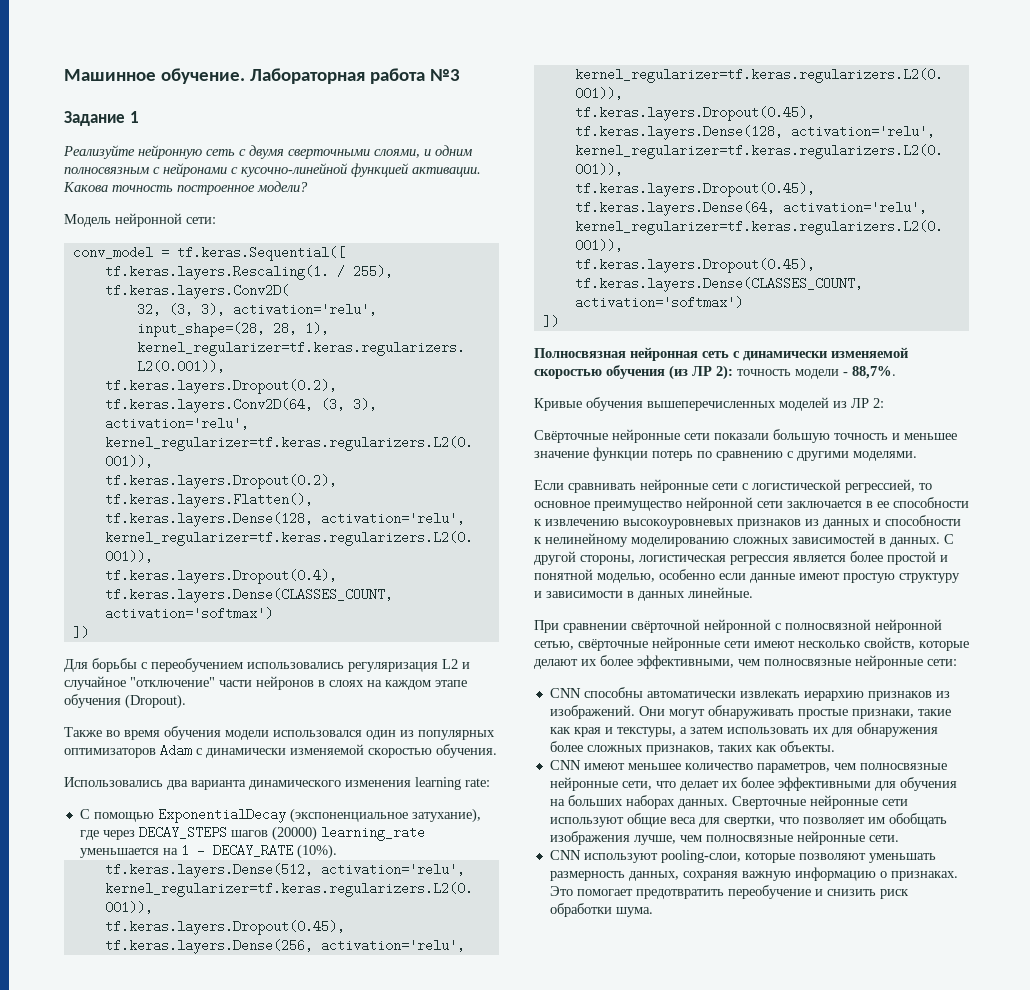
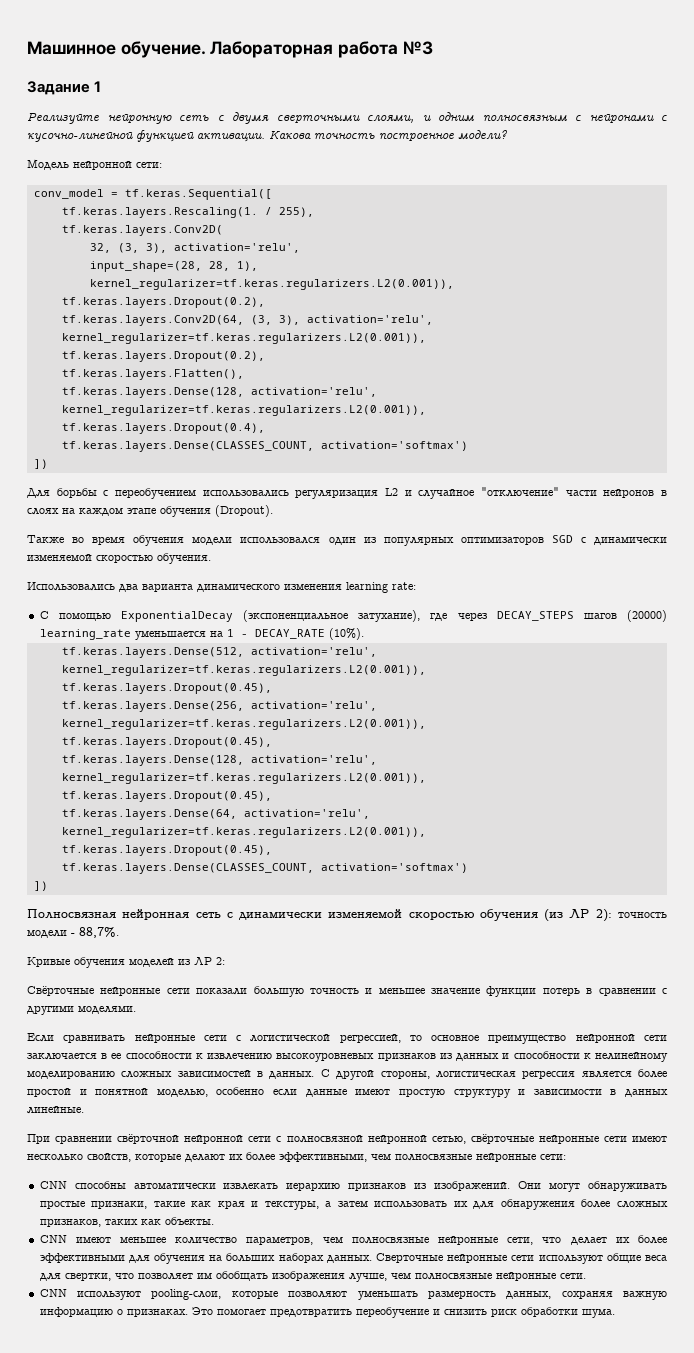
- Также во время обучения модели иcпользовался один из популярных оптимизаторов Adam с динамически изменяемой скоростью обучения.
+ Также во время обучения модели иcпользовался один из популярных оптимизаторов SGD с динамически изменяемой скоростью обучения.
- Кривые обучения вышеперечисленных моделей из ЛР 2:
+ Кривые обучения моделей из ЛР 2:
- Свёрточные нейронные сети показали большую точность и меньшее значение функции потерь по сравнению с другими моделями.
+ Свёрточные нейронные сети показали большую точность и меньшее значение функции потерь в сравнении с другими моделями.
- При сравнении свёрточной нейронной с полносвязной нейронной сетью, свёрточные нейронные сети имеют несколько свойств, которые делают их более эффективными, чем полносвязные нейронные сети:
+ При сравнении свёрточной нейронной сети с полносвязной нейронной сетью, свёрточные нейронные сети имеют несколько свойств, которые делают их более эффективными, чем полносвязные нейронные сети:

